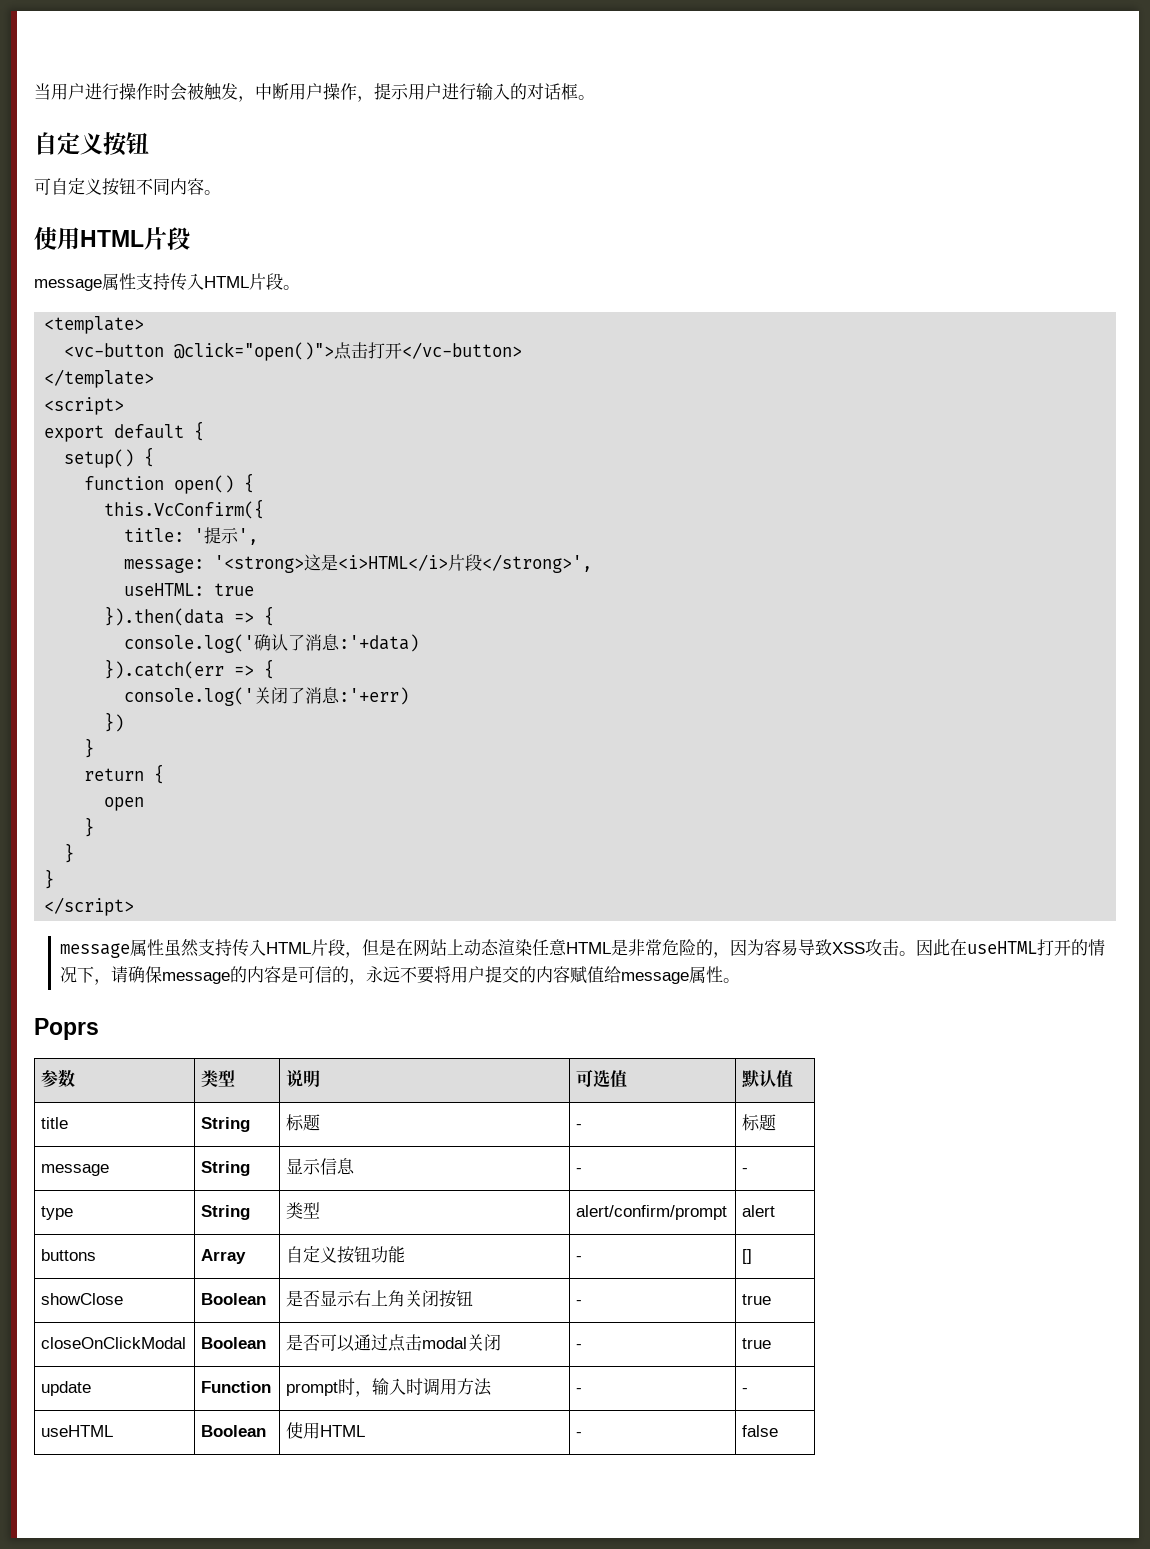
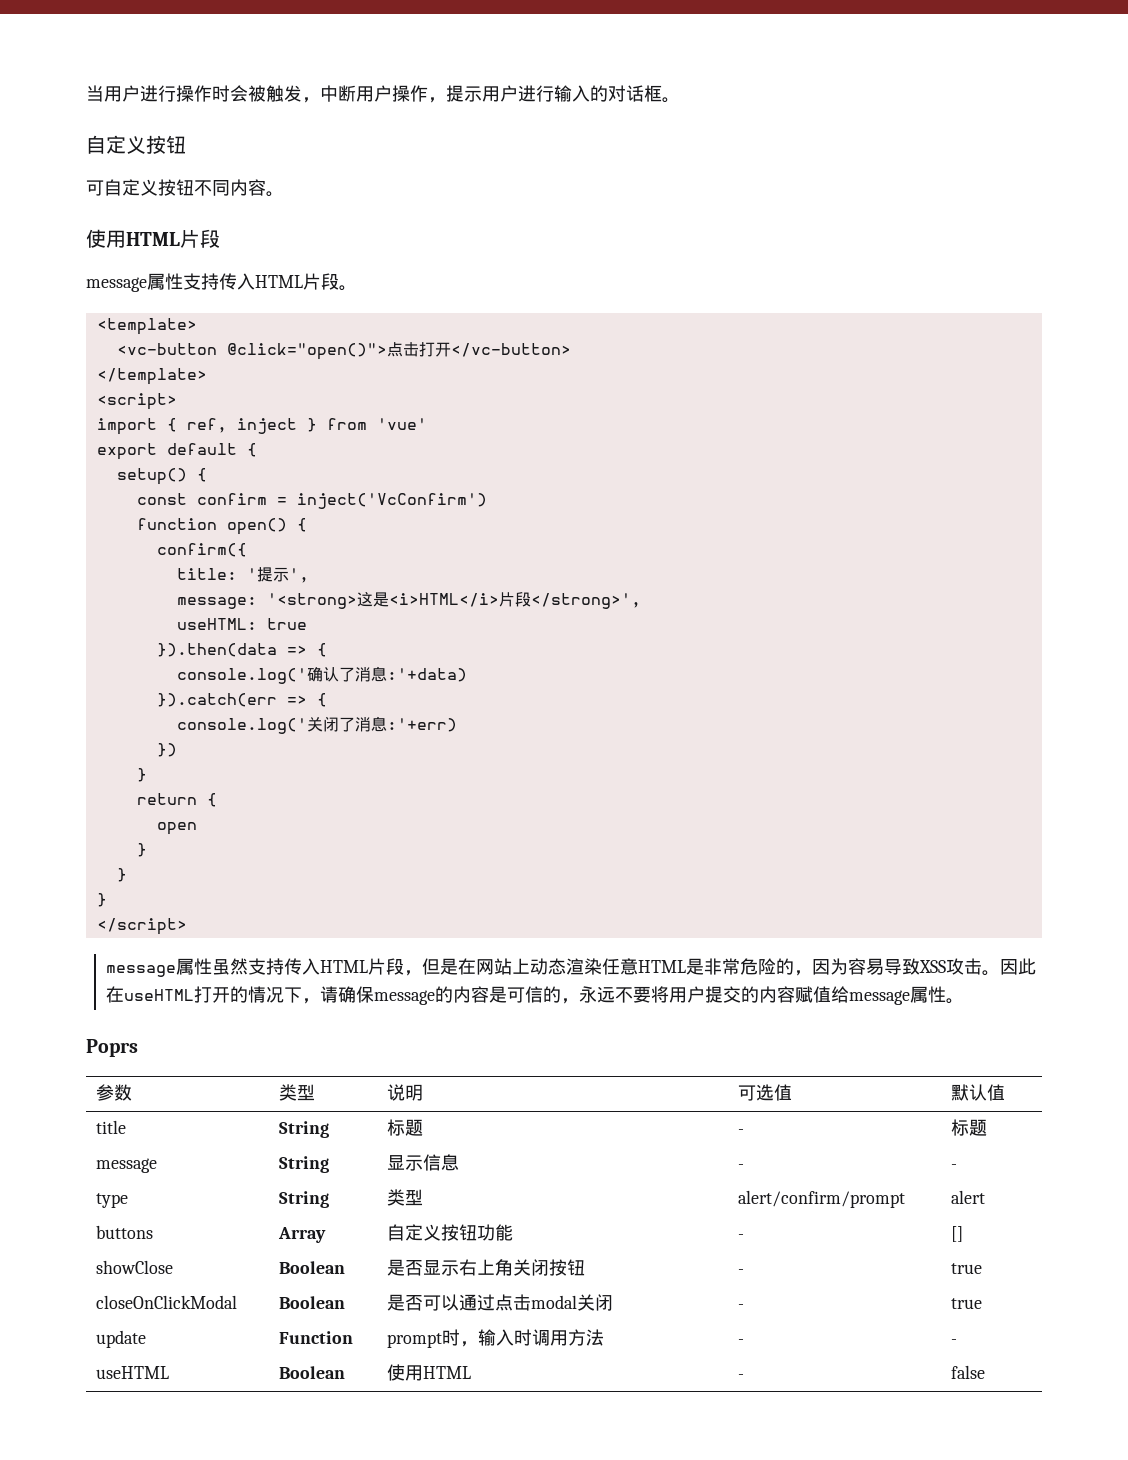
+ import { ref, inject } from 'vue'
+ const confirm = inject('VcConfirm')
- this.VcConfirm({
+ confirm({

